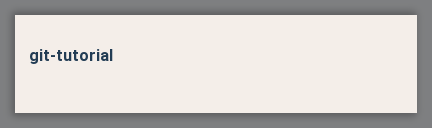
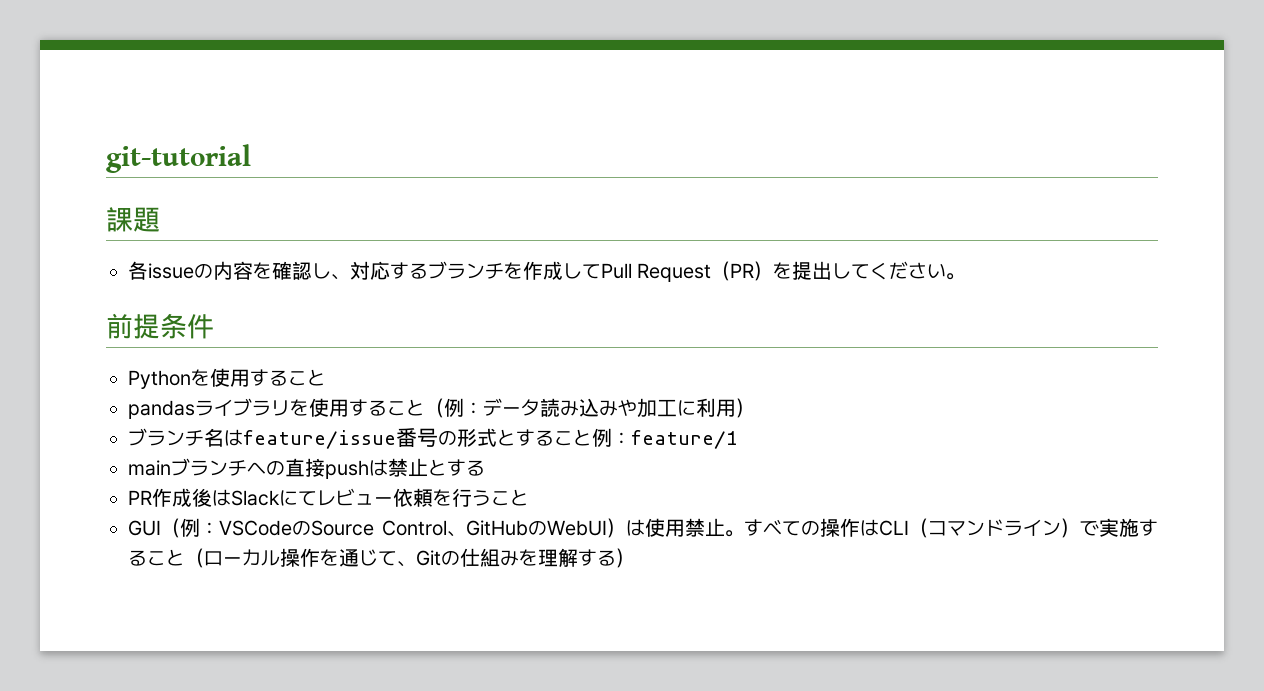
+ 課題
+ 各issueの内容を確認し、対応するブランチを作成してPull Request（PR）を提出してください。
+ 前提条件
+ Pythonを使用すること
+ pandasライブラリを使用すること（例：データ読み込みや加工に利用）
+ ブランチ名はfeature/issue番号の形式とすること例：feature/1
+ mainブランチへの直接pushは禁止とする
+ PR作成後はSlackにてレビュー依頼を行うこと
+ GUI（例：VSCodeのSource Control、GitHubのWebUI）は使用禁止。すべての操作はCLI（コマンドライン）で実施すること（ローカル操作を通じて、Gitの仕組みを理解する）

